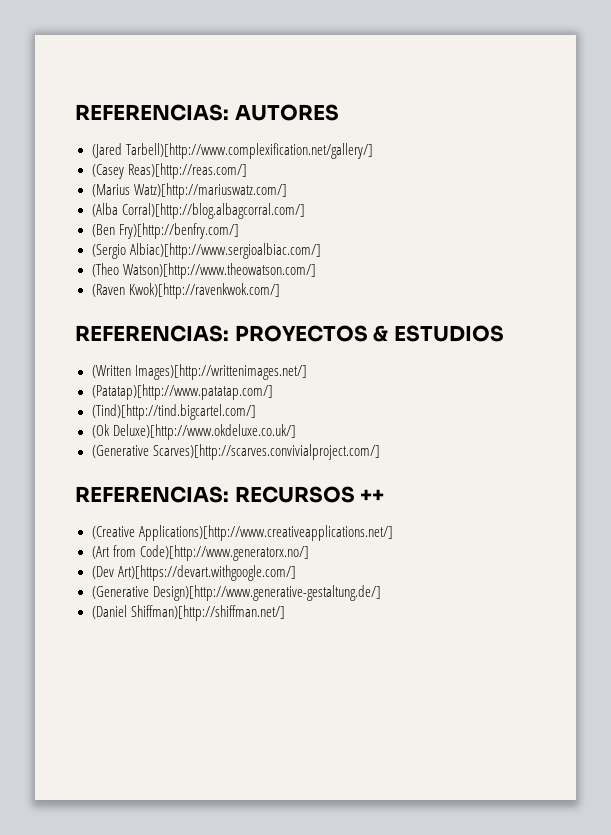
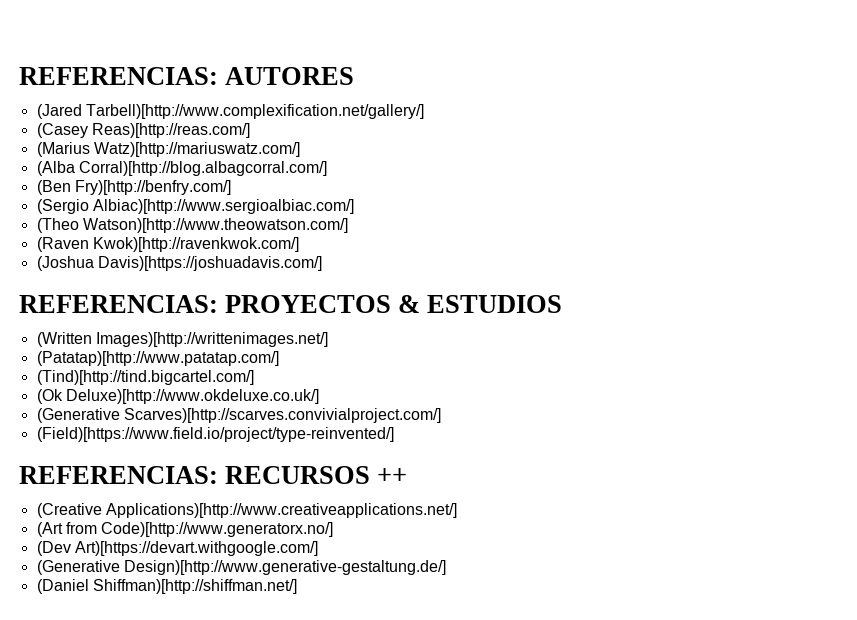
+ (Joshua Davis)[https://joshuadavis.com/]
+ (Field)[https://www.field.io/project/type-reinvented/]

